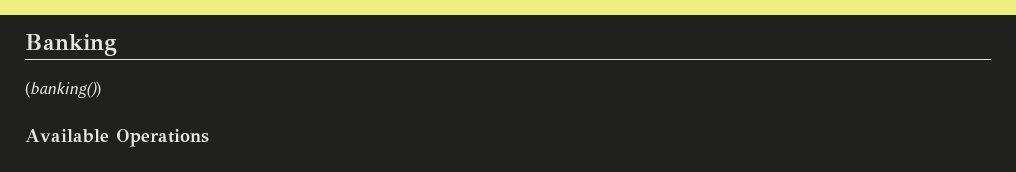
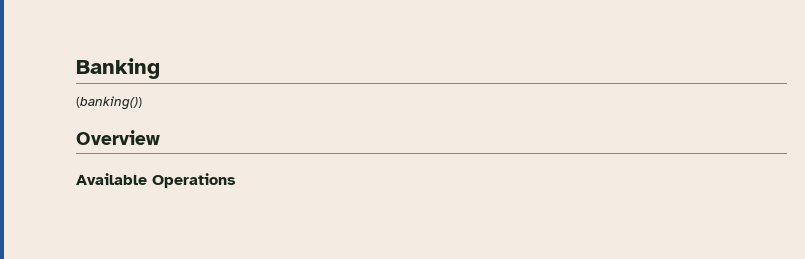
+ Overview

